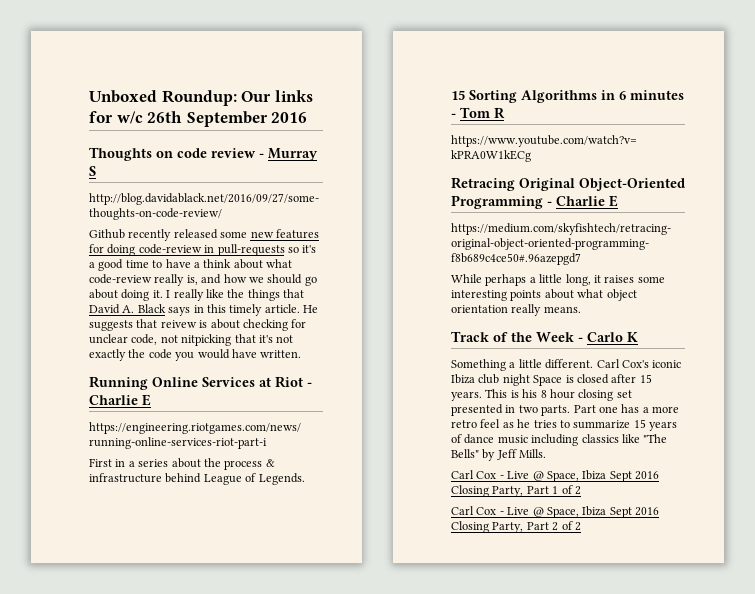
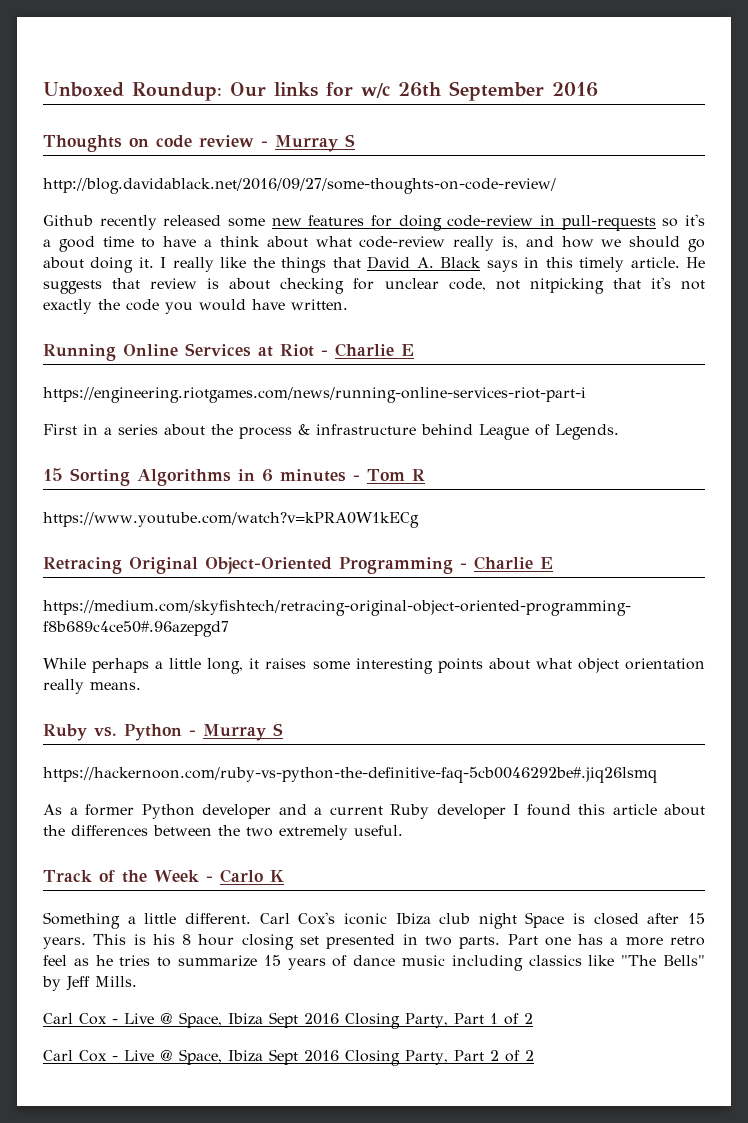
- He suggests that reivew is about checking for unclear code, not nitpicking that it's not exactly the code you would have written.
+ He suggests that review is about checking for unclear code, not nitpicking that it's not exactly the code you would have written.
+ Ruby vs. Python - Murray S
+ https://hackernoon.com/ruby-vs-python-the-definitive-faq-5cb0046292be#.jiq26lsmq
+ As a former Python developer and a current Ruby developer I found this article about the differences between the two extremely useful.

